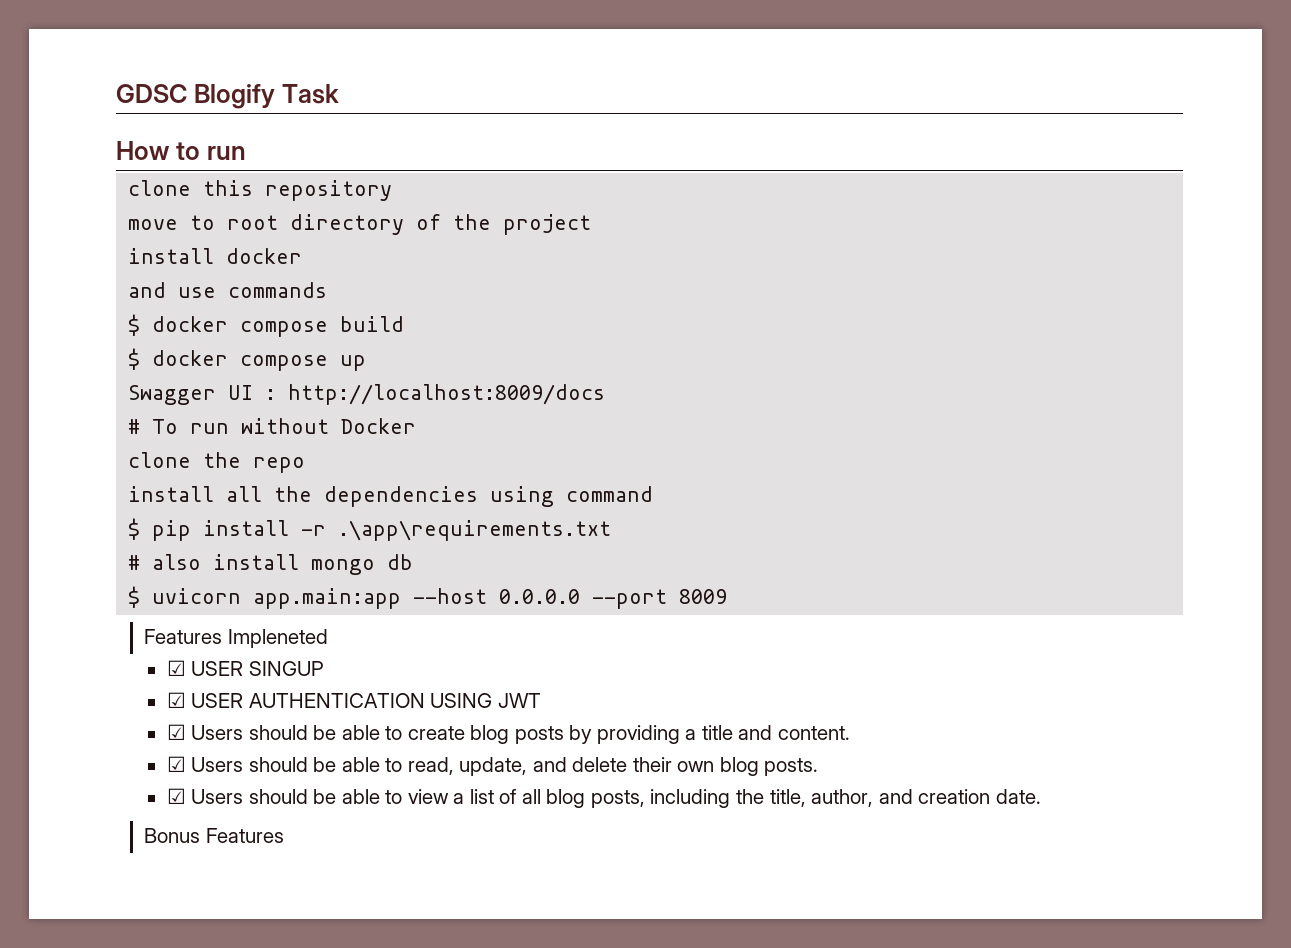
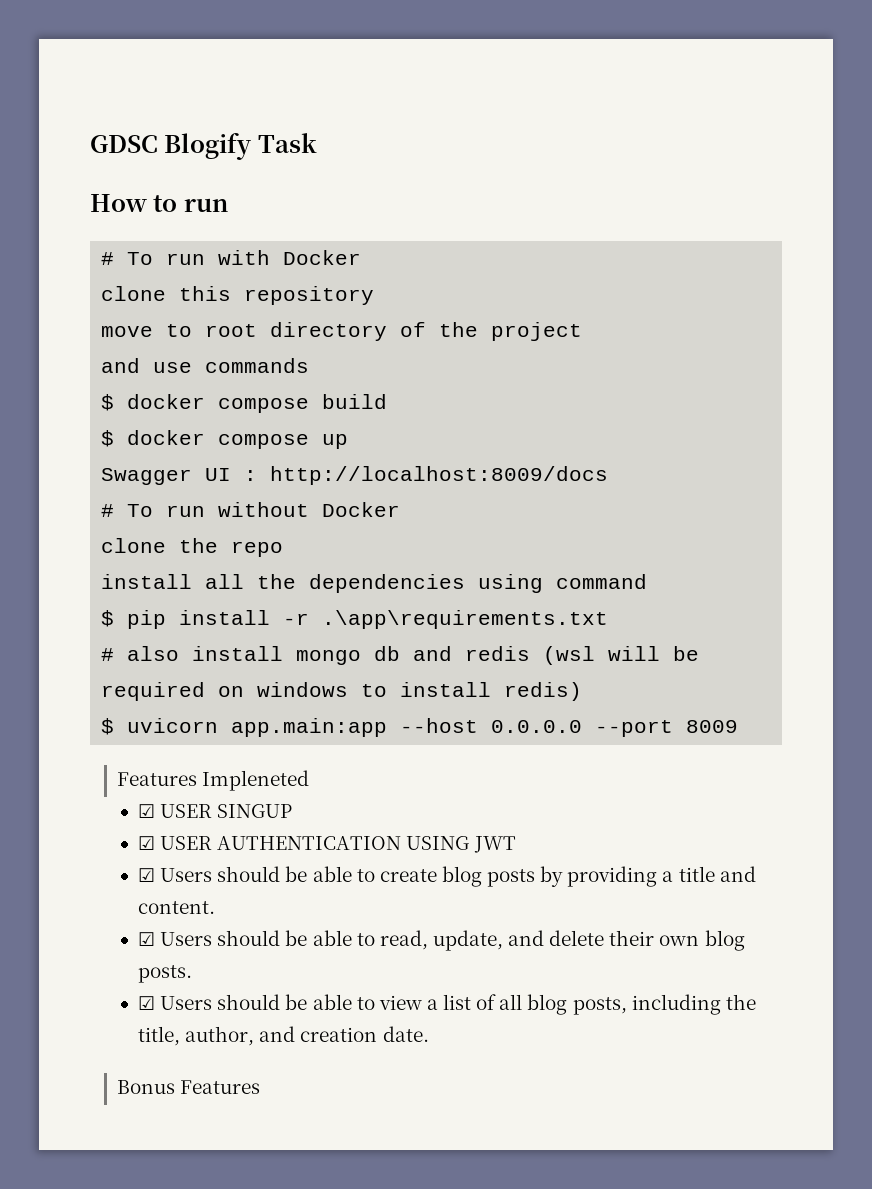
+ # To run with Docker
- install docker
- # also install mongo db
+ # also install mongo db and redis (wsl will be required on windows to install redis)

